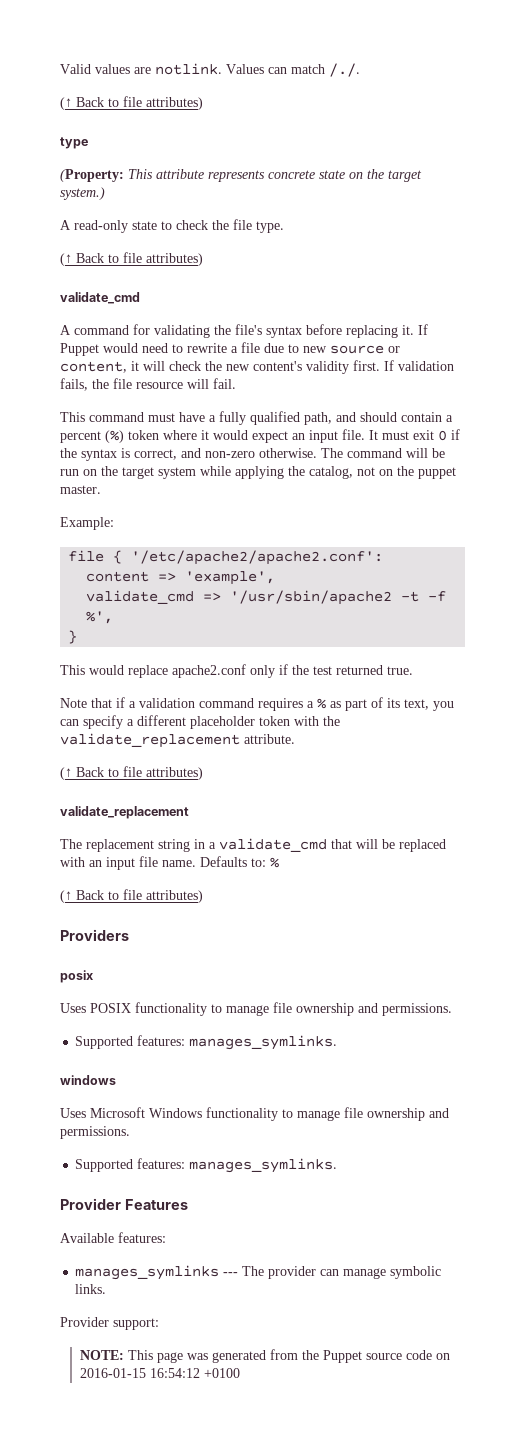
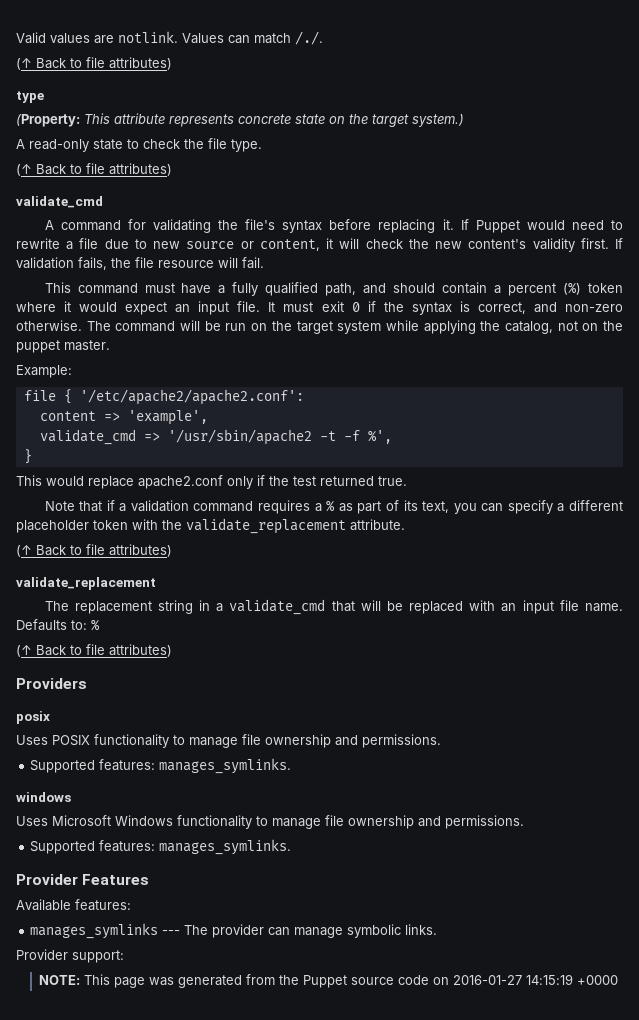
- NOTE: This page was generated from the Puppet source code on 2016-01-15 16:54:12 +0100
+ NOTE: This page was generated from the Puppet source code on 2016-01-27 14:15:19 +0000

